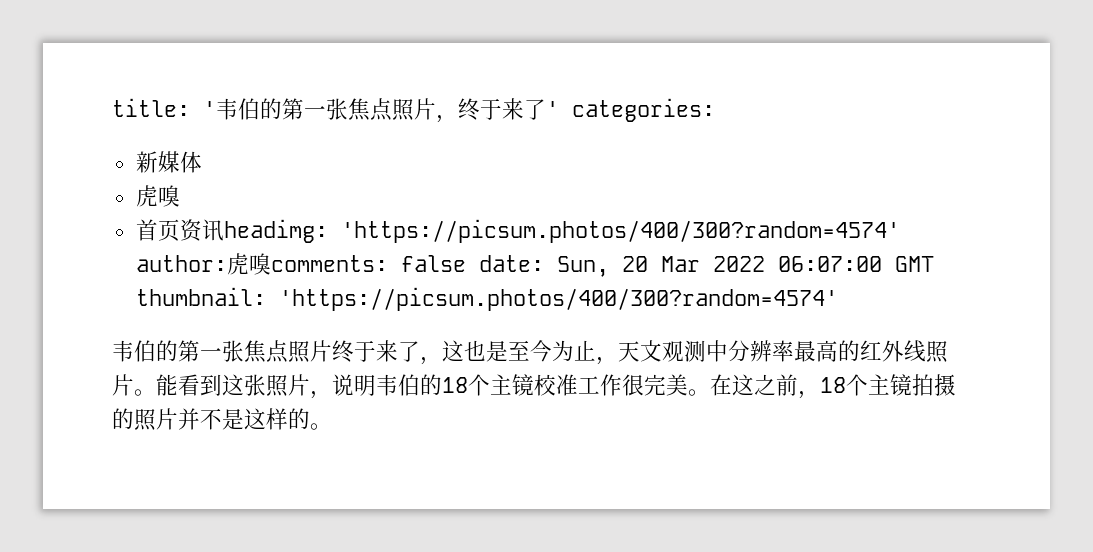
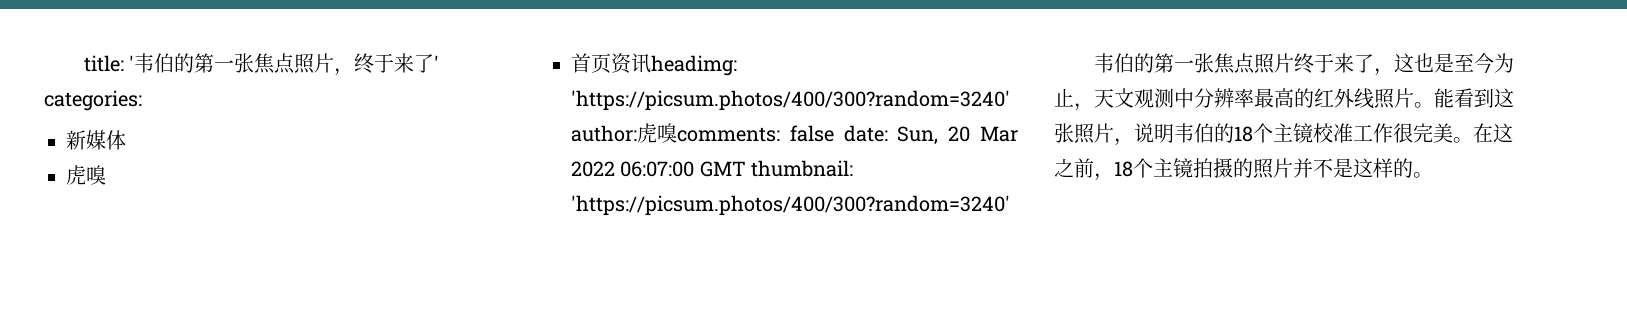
- 首页资讯headimg: 'https://picsum.photos/400/300?random=4574' author:虎嗅comments: false date: Sun, 20 Mar 2022 06:07:00 GMT thumbnail: 'https://picsum.photos/400/300?random=4574'
+ 首页资讯headimg: 'https://picsum.photos/400/300?random=3240' author:虎嗅comments: false date: Sun, 20 Mar 2022 06:07:00 GMT thumbnail: 'https://picsum.photos/400/300?random=3240'

